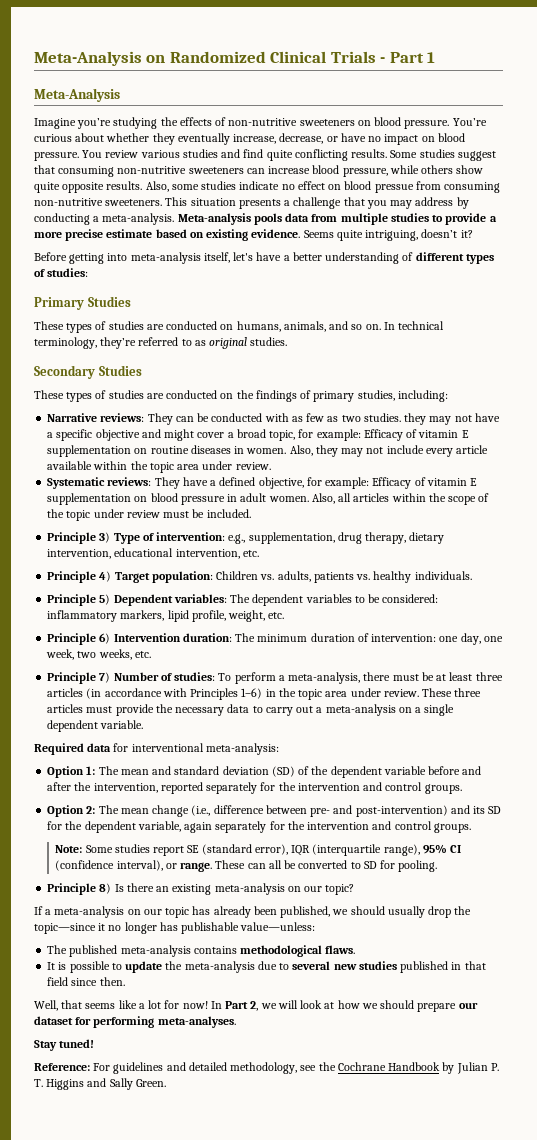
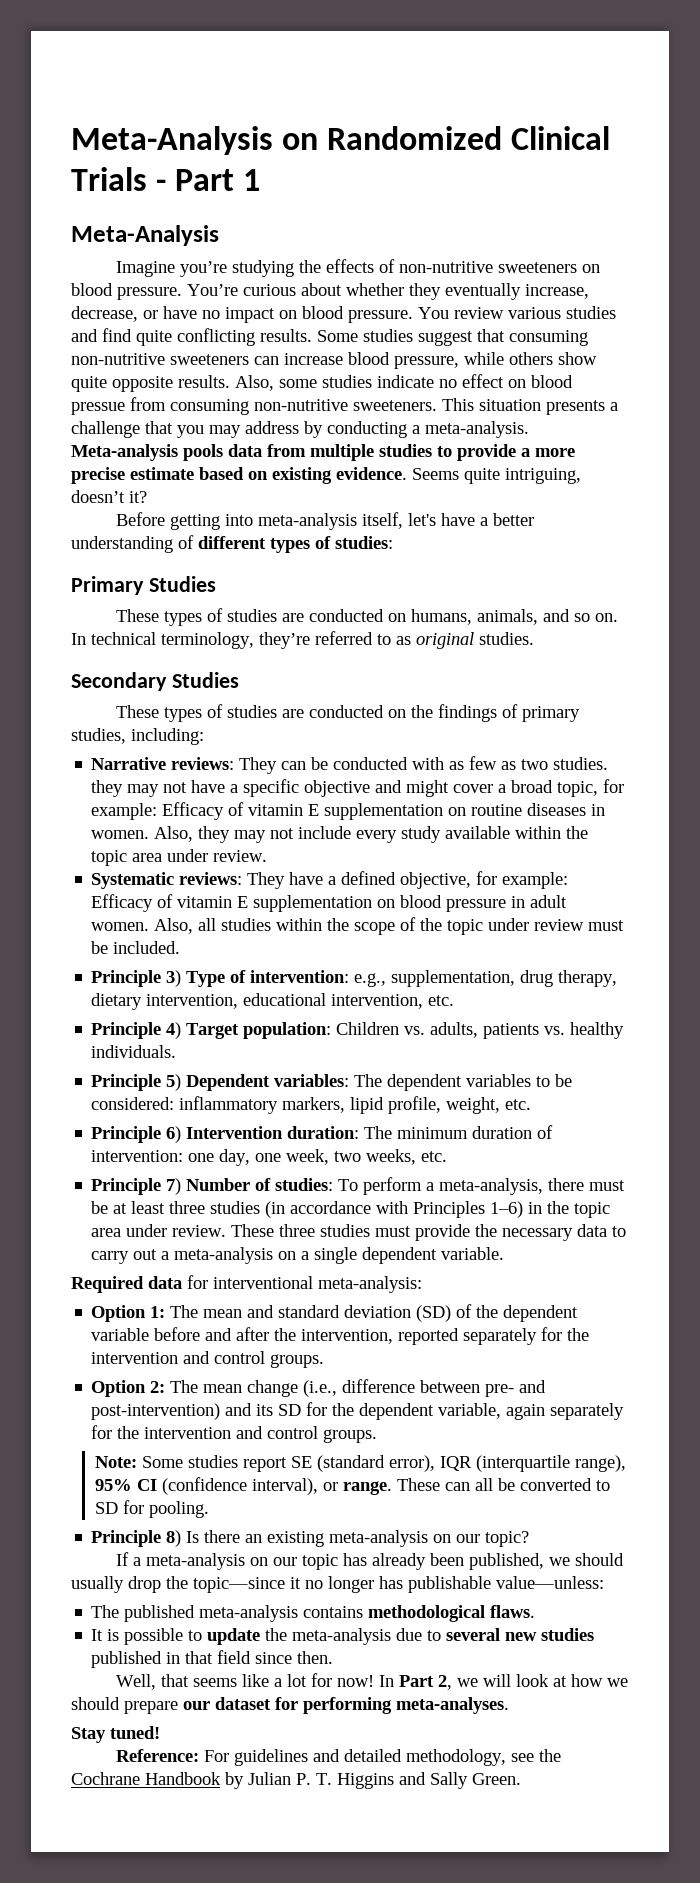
- Also, they may not include every article available within the topic area under review.
+ Also, they may not include every study available within the topic area under review.
- Also, all articles within the scope of the topic under review must be included.
+ Also, all studies within the scope of the topic under review must be included.
- Principle 7) Number of studies: To perform a meta-analysis, there must be at least three articles (in accordance with Principles 1–6) in the topic area under review.
+ Principle 7) Number of studies: To perform a meta-analysis, there must be at least three studies (in accordance with Principles 1–6) in the topic area under review.
- These three articles must provide the necessary data to carry out a meta-analysis on a single dependent variable.
+ These three studies must provide the necessary data to carry out a meta-analysis on a single dependent variable.

